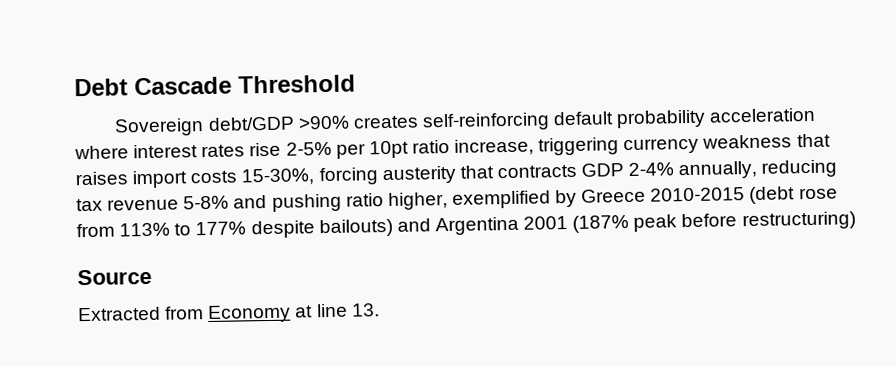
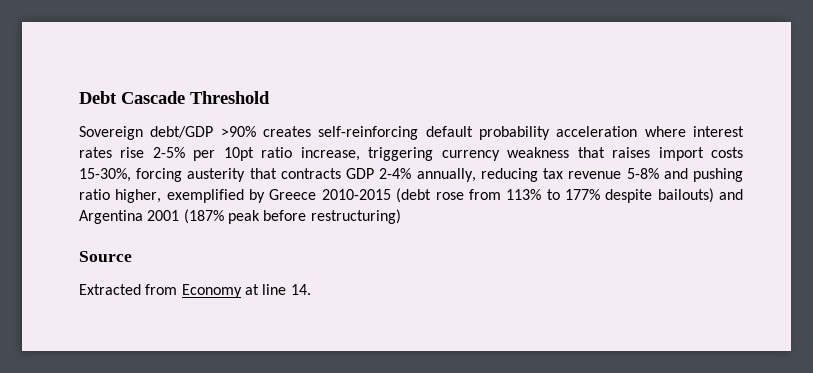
- Extracted from Economy at line 13.
+ Extracted from Economy at line 14.

